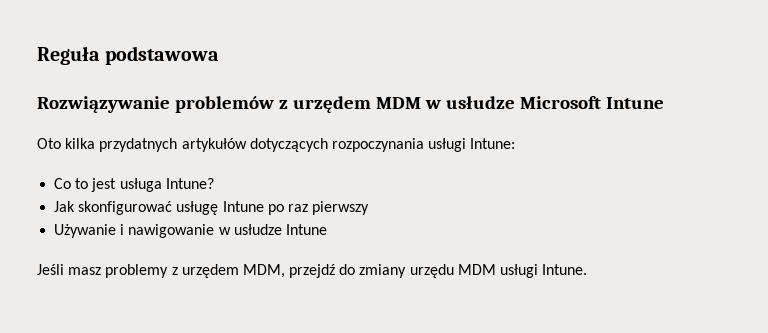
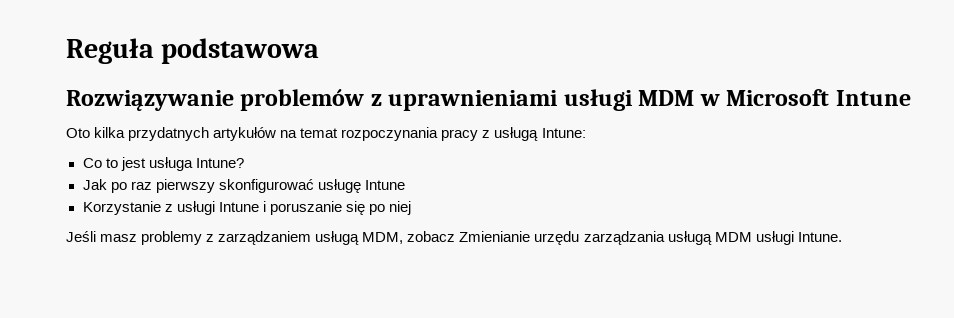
- Rozwiązywanie problemów z urzędem MDM w usłudze Microsoft Intune
+ Rozwiązywanie problemów z uprawnieniami usługi MDM w Microsoft Intune
- Oto kilka przydatnych artykułów dotyczących rozpoczynania usługi Intune:
+ Oto kilka przydatnych artykułów na temat rozpoczynania pracy z usługą Intune:
- Jak skonfigurować usługę Intune po raz pierwszy
- Używanie i nawigowanie w usłudze Intune
- Jeśli masz problemy z urzędem MDM, przejdź do zmiany urzędu MDM usługi Intune.
+ Jak po raz pierwszy skonfigurować usługę Intune
+ Korzystanie z usługi Intune i poruszanie się po niej
+ Jeśli masz problemy z zarządzaniem usługą MDM, zobacz Zmienianie urzędu zarządzania usługą MDM usługi Intune.

